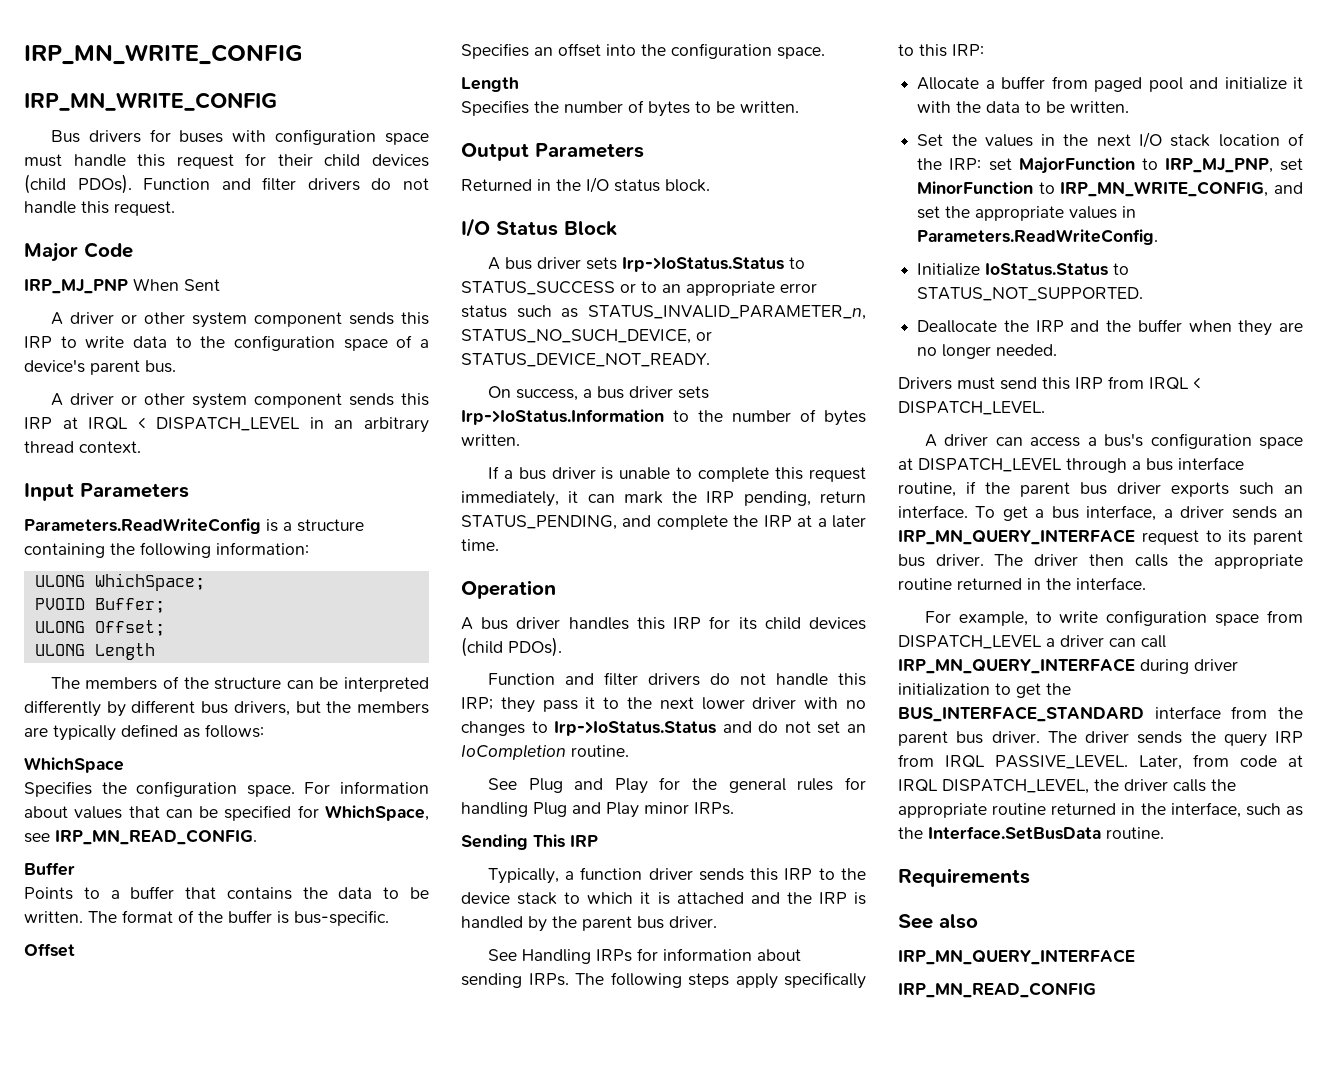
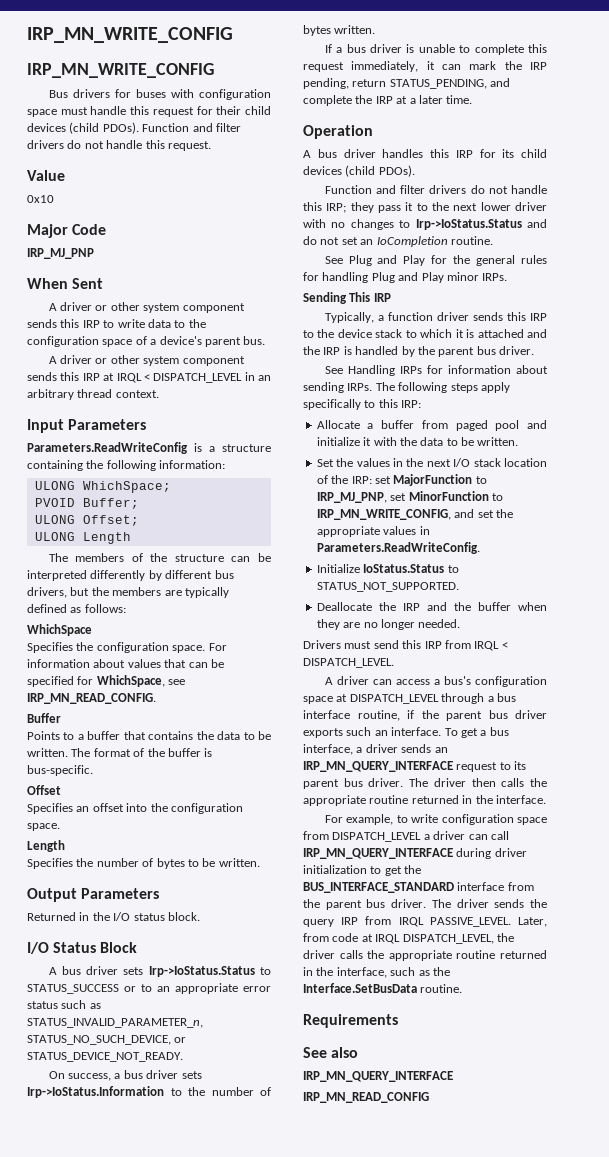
+ Value
+ 0x10
- IRP_MJ_PNP When Sent
+ IRP_MJ_PNP
+ When Sent

